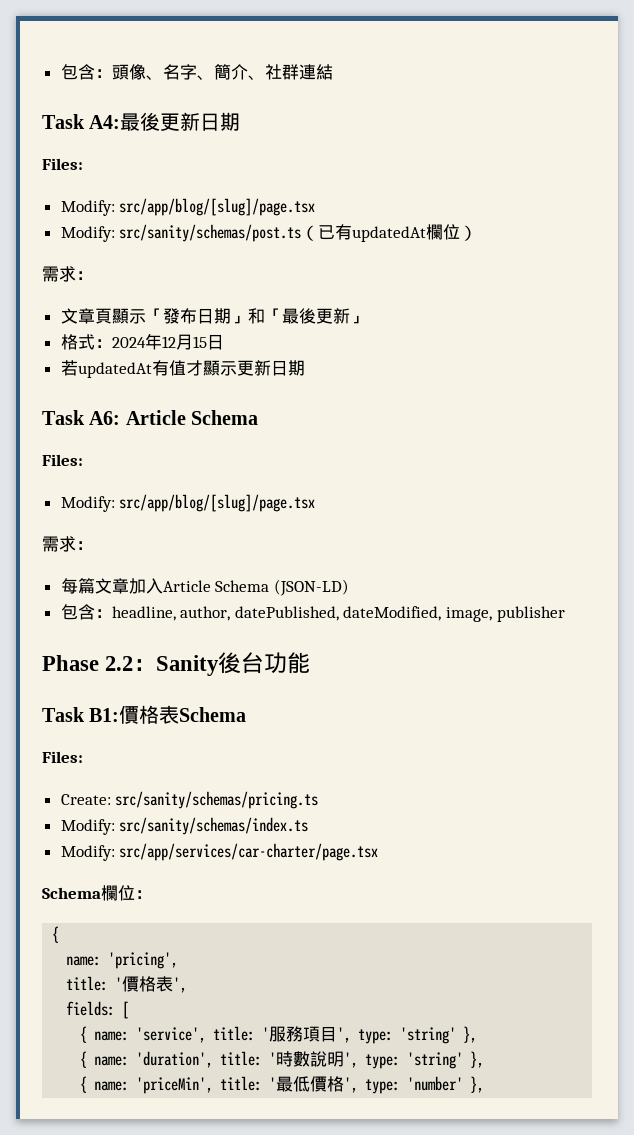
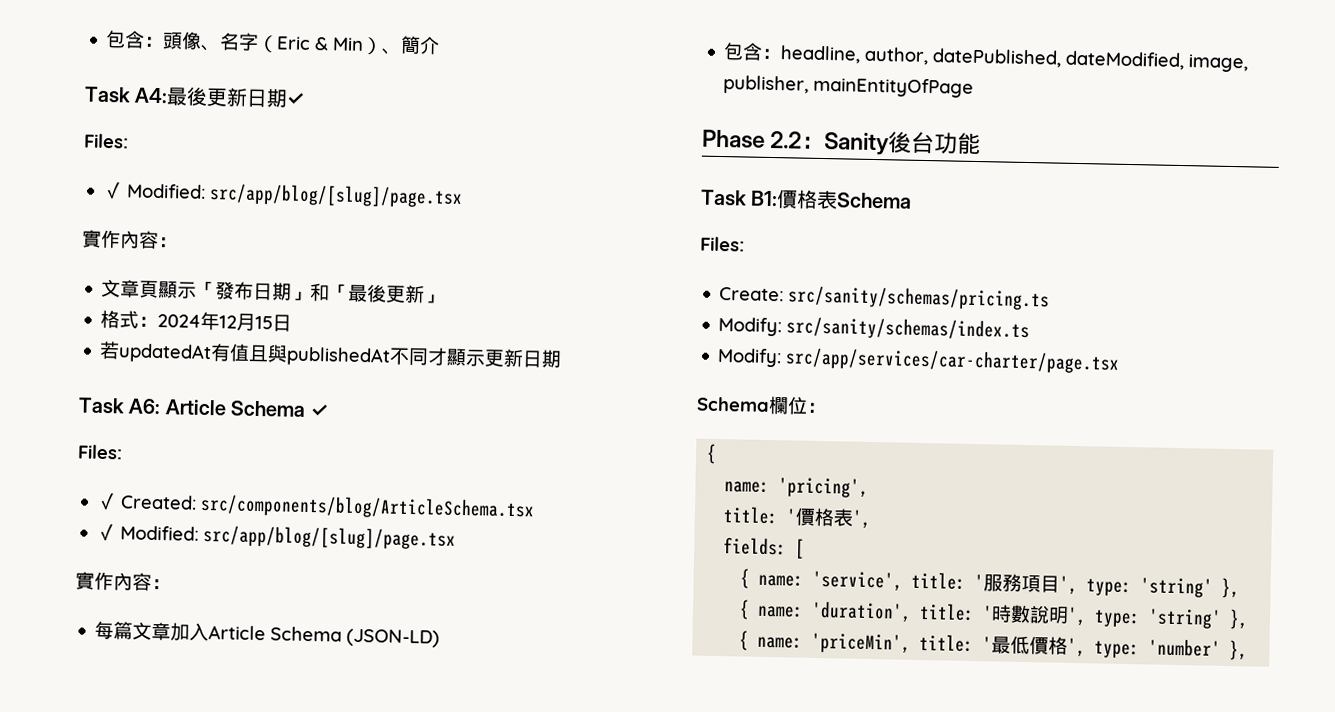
- 包含：頭像、名字、簡介、社群連結
+ 包含：頭像、名字（Eric & Min）、簡介
- Task A4:最後更新日期
+ Task A4:最後更新日期✓
  Files:
- Modify: src/app/blog/[slug]/page.tsx
- Modify: src/sanity/schemas/post.ts（已有updatedAt欄位）
- 需求：
+ ✓ Modified: src/app/blog/[slug]/page.tsx
+ 實作內容：
- 若updatedAt有值才顯示更新日期
+ 若updatedAt有值且與publishedAt不同才顯示更新日期
- Task A6: Article Schema
+ Task A6: Article Schema ✓
  Files:
- Modify: src/app/blog/[slug]/page.tsx
- 需求：
+ ✓ Created: src/components/blog/ArticleSchema.tsx
+ ✓ Modified: src/app/blog/[slug]/page.tsx
+ 實作內容：
- 包含：headline, author, datePublished, dateModified, image, publisher
+ 包含：headline, author, datePublished, dateModified, image, publisher, mainEntityOfPage

